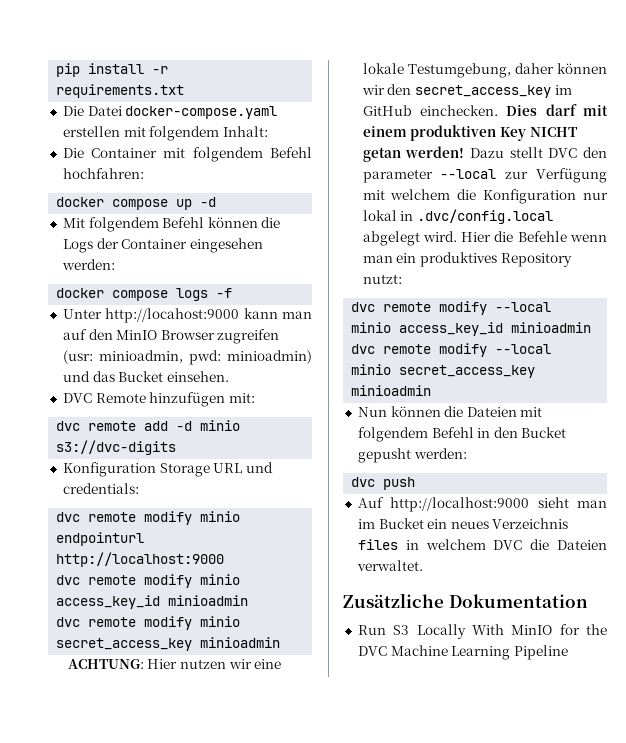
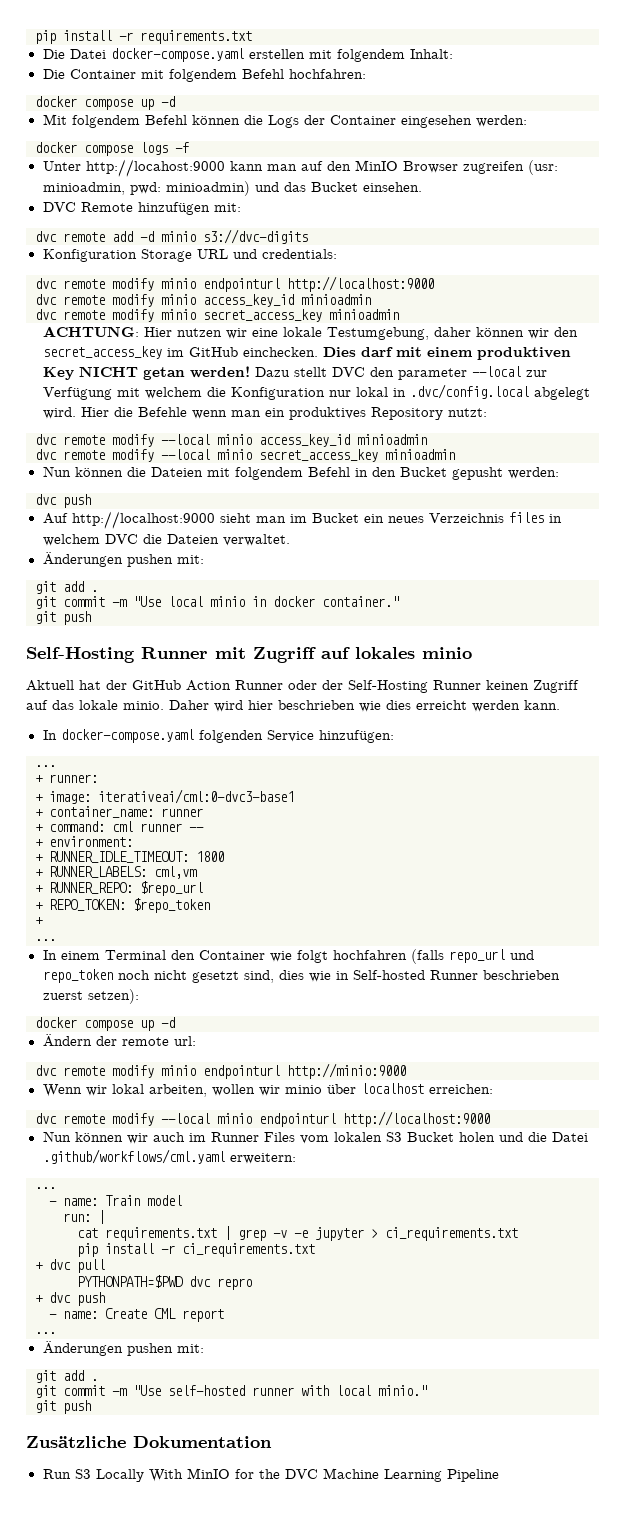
  Auf http://localhost:9000 sieht man im Bucket ein neues Verzeichnis files in welchem DVC die Dateien verwaltet.
+ Änderungen pushen mit:
+ git add .
+ git commit -m "Use local minio in docker container."
+ git push
+ Self-Hosting Runner mit Zugriff auf lokales minio
+ Aktuell hat der GitHub Action Runner oder der Self-Hosting Runner keinen Zugriff auf das lokale minio. Daher wird hier beschrieben wie dies erreicht werden kann.
+ In docker-compose.yaml folgenden Service hinzufügen:
+ ...
+ + runner:
+ + image: iterativeai/cml:0-dvc3-base1
+ + container_name: runner
+ + command: cml runner --
+ + environment:
+ + RUNNER_IDLE_TIMEOUT: 1800
+ + RUNNER_LABELS: cml,vm
+ + RUNNER_REPO: $repo_url
+ + REPO_TOKEN: $repo_token
+ +
+ ...
+ In einem Terminal den Container wie folgt hochfahren (falls repo_url und repo_token noch nicht gesetzt sind, dies wie in Self-hosted Runner beschrieben zuerst setzen):
+ docker compose up -d
+ Ändern der remote url:
+ dvc remote modify minio endpointurl http://minio:9000
+ Wenn wir lokal arbeiten, wollen wir minio über localhost erreichen:
+ dvc remote modify --local minio endpointurl http://localhost:9000
+ Nun können wir auch im Runner Files vom lokalen S3 Bucket holen und die Datei .github/workflows/cml.yaml erweitern:
+ ...
+ - name: Train model
+ run: |
+ cat requirements.txt | grep -v -e jupyter > ci_requirements.txt
+ pip install -r ci_requirements.txt
+ + dvc pull
+ PYTHONPATH=$PWD dvc repro
+ + dvc push
+ - name: Create CML report
+ ...
+ Änderungen pushen mit:
+ git add .
+ git commit -m "Use self-hosted runner with local minio."
+ git push

